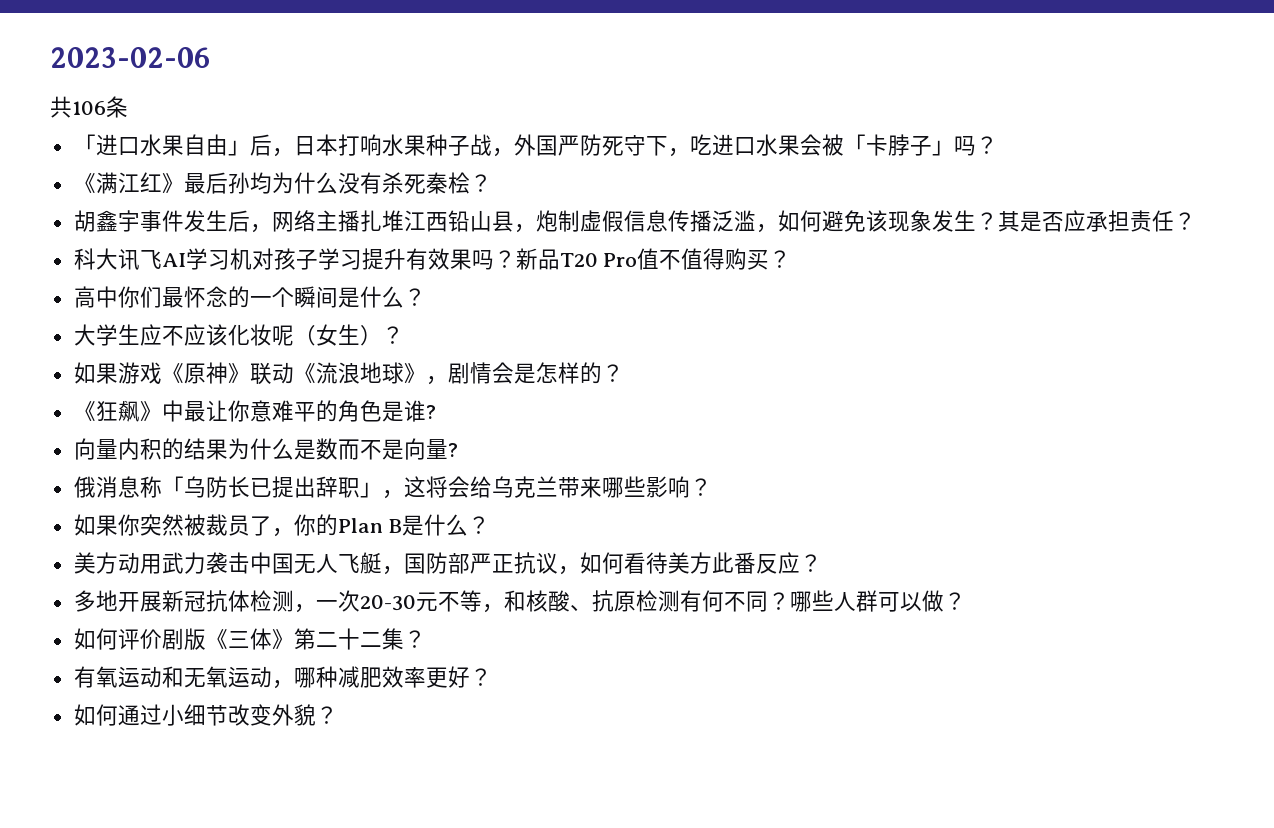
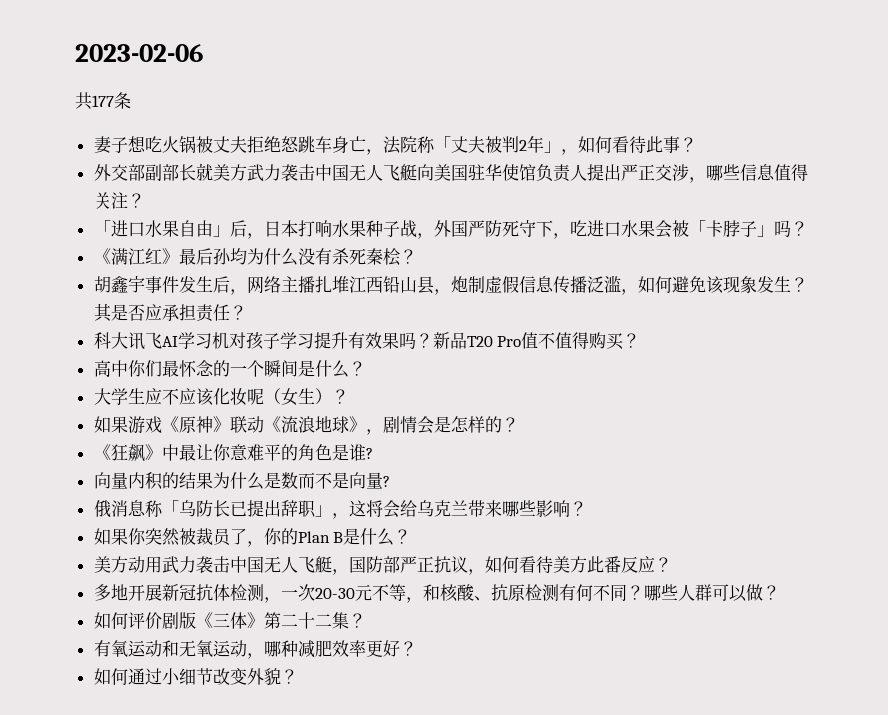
- 共106条
+ 共177条
+ 妻子想吃火锅被丈夫拒绝怒跳车身亡，法院称「丈夫被判2年」，如何看待此事？
+ 外交部副部长就美方武力袭击中国无人飞艇向美国驻华使馆负责人提出严正交涉，哪些信息值得关注？

